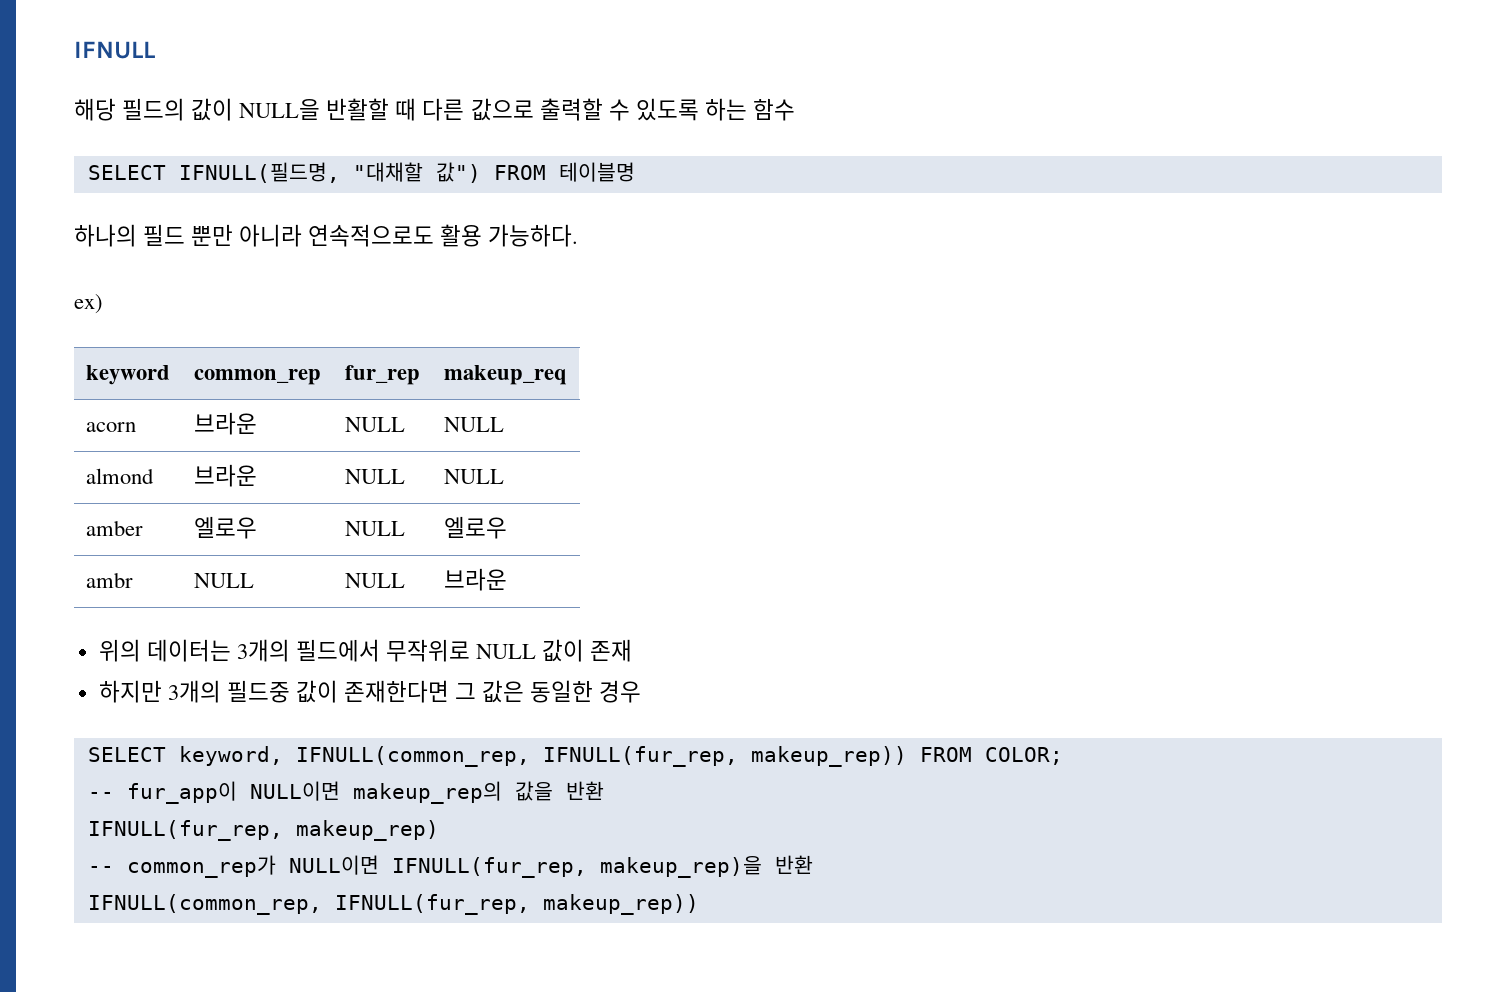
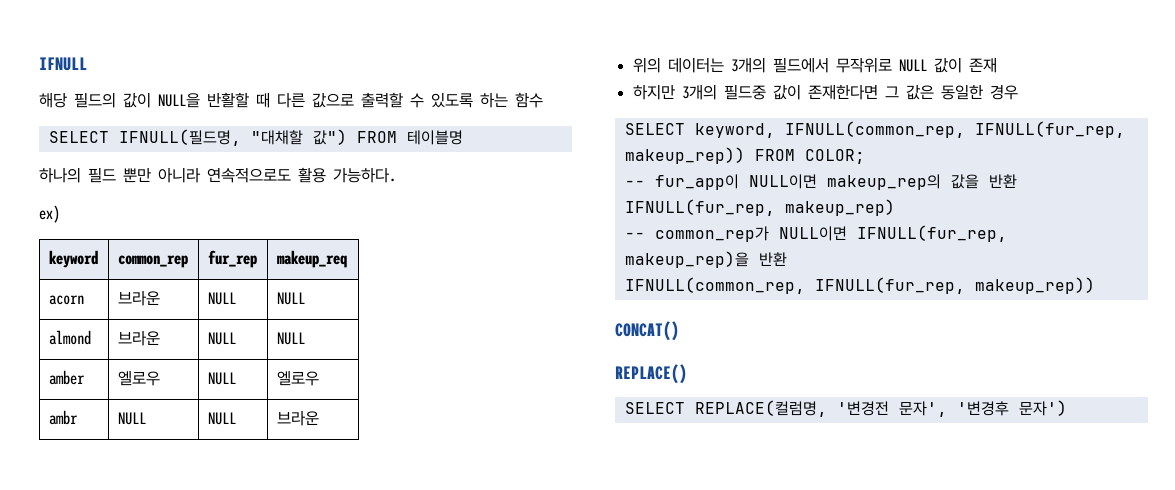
+ CONCAT()
+ REPLACE()
+ SELECT REPLACE(컬럼명, '변경전 문자', '변경후 문자')

